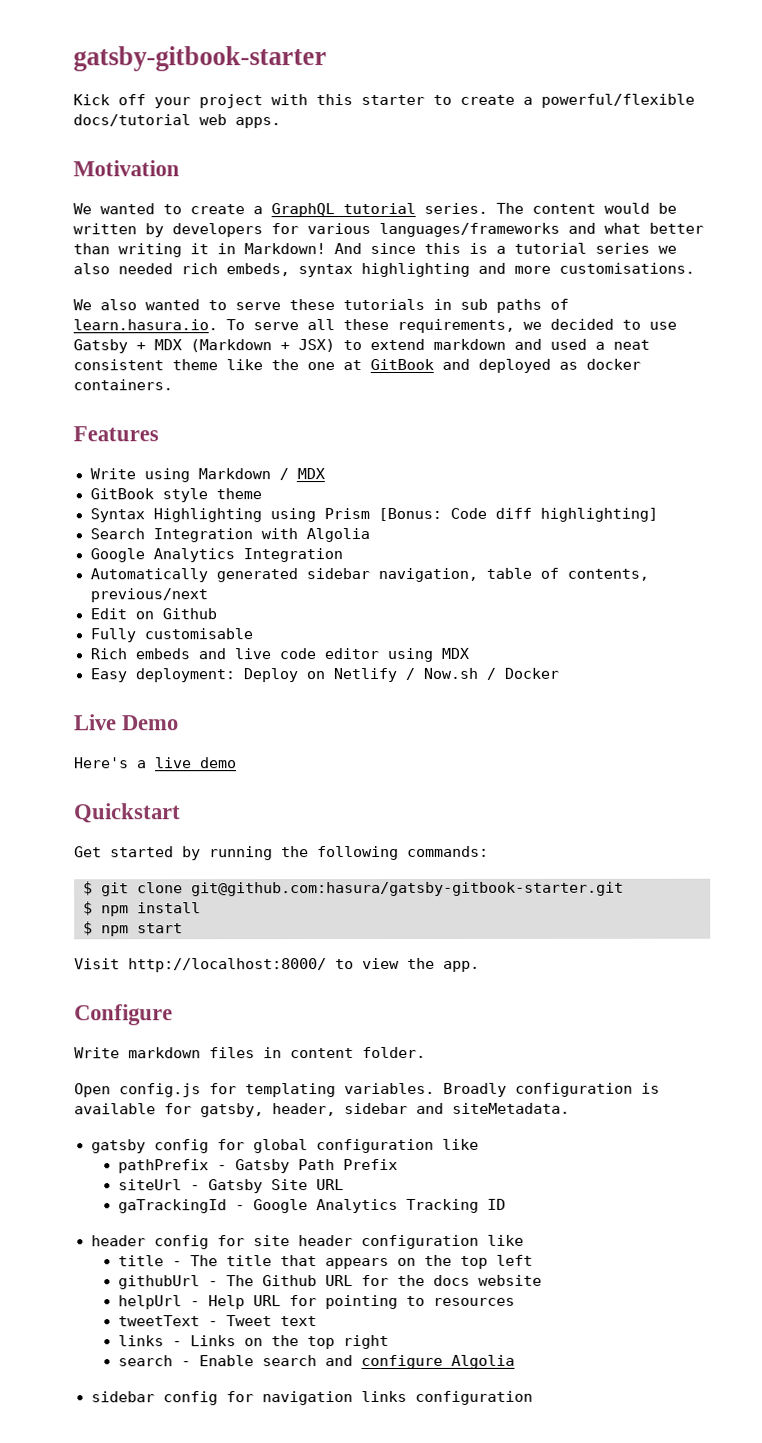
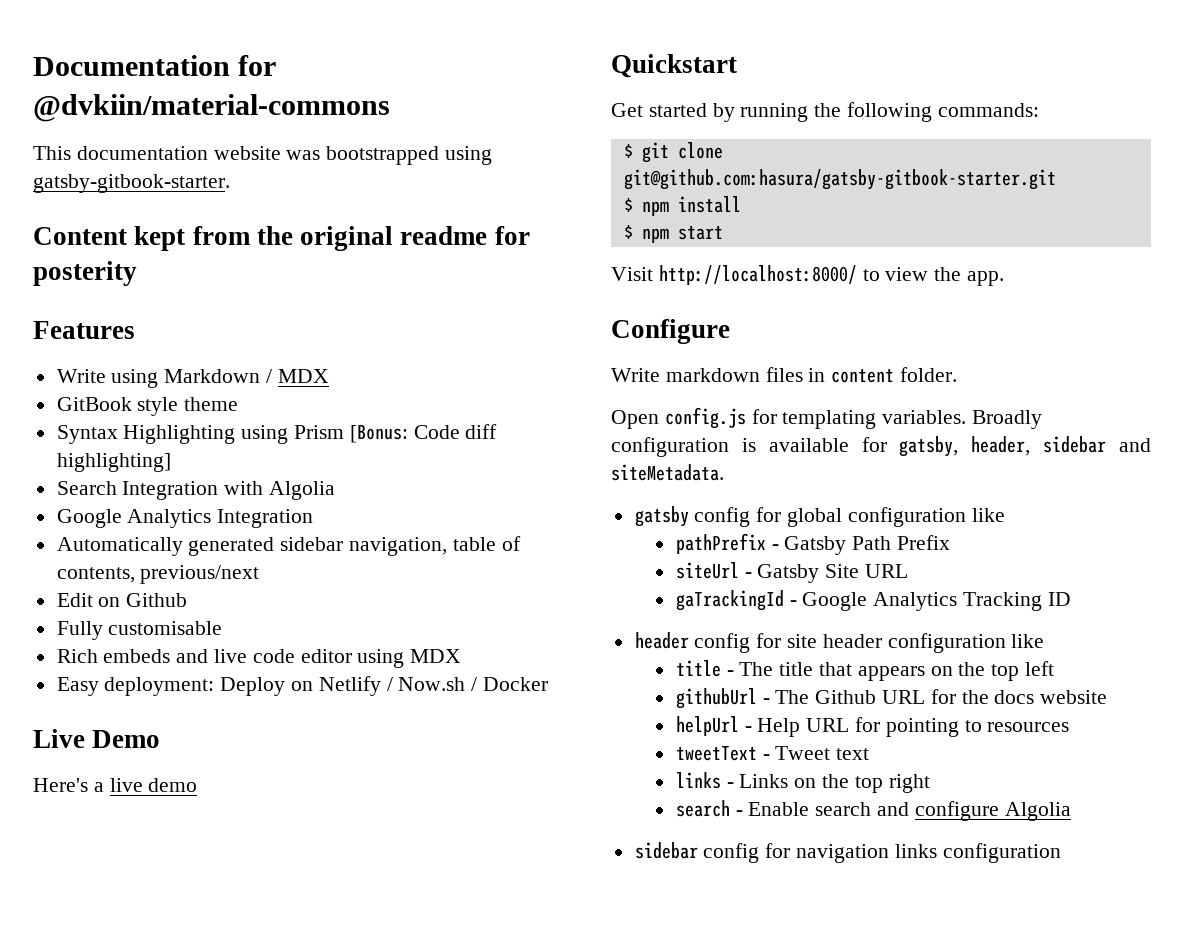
- gatsby-gitbook-starter
- Kick off your project with this starter to create a powerful/flexible docs/tutorial web apps.
- Motivation
- We wanted to create a GraphQL tutorial series. The content would be written by developers for various languages/frameworks and what better than writing it in Markdown! And since this is a tutorial series we also needed rich embeds, syntax highlighting and more customisations.
- We also wanted to serve these tutorials in sub paths of learn.hasura.io. To serve all these requirements, we decided to use Gatsby + MDX (Markdown + JSX) to extend markdown and used a neat consistent theme like the one at GitBook and deployed as docker containers.
+ Documentation for @dvkiin/material-commons
+ This documentation website was bootstrapped using gatsby-gitbook-starter.
+ Content kept from the original readme for posterity

